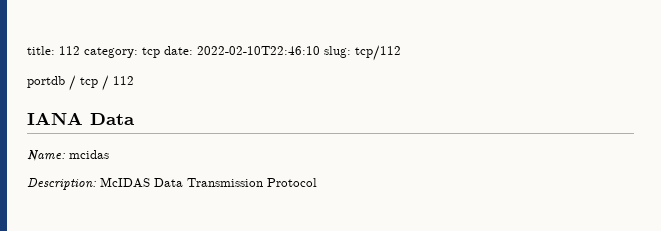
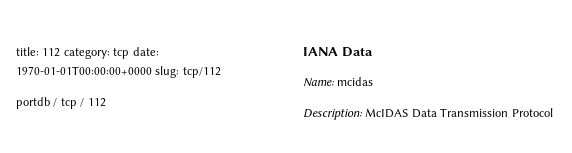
- title: 112 category: tcp date: 2022-02-10T22:46:10 slug: tcp/112
+ title: 112 category: tcp date: 1970-01-01T00:00:00+0000 slug: tcp/112

